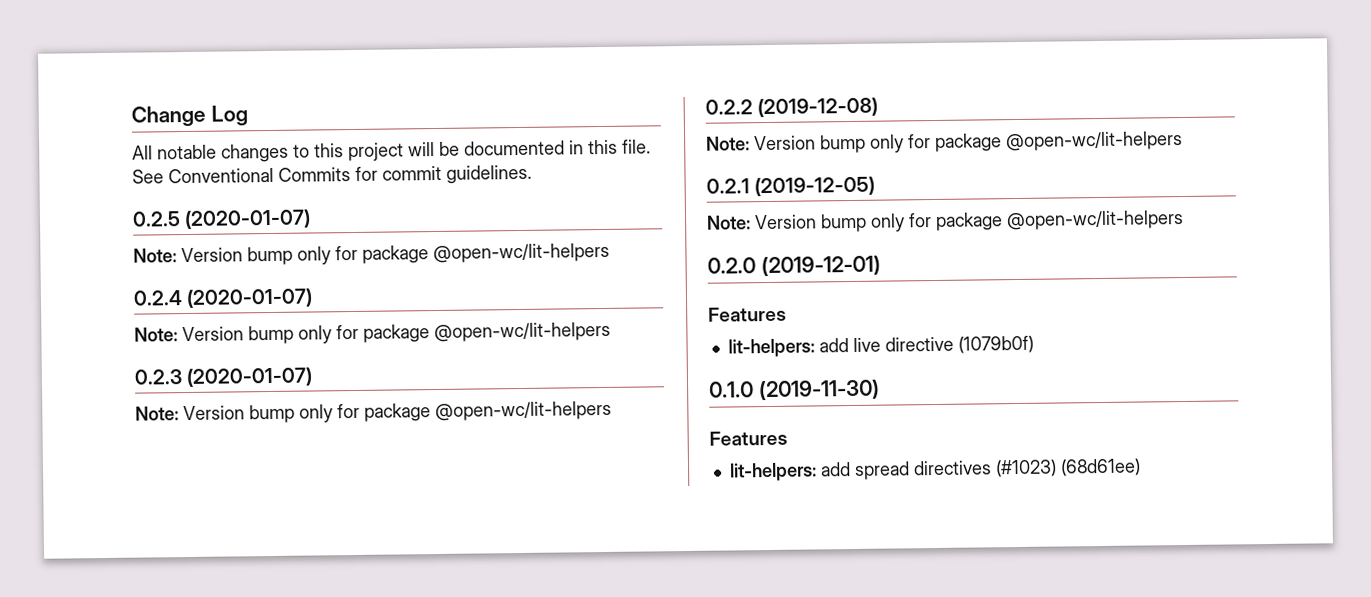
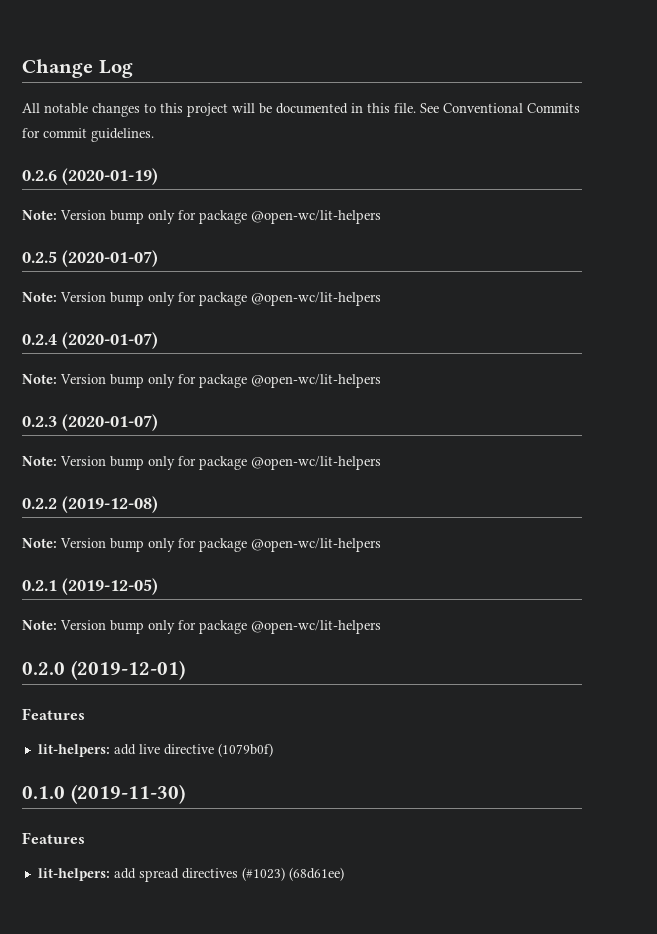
+ 0.2.6 (2020-01-19)
+ Note: Version bump only for package @open-wc/lit-helpers

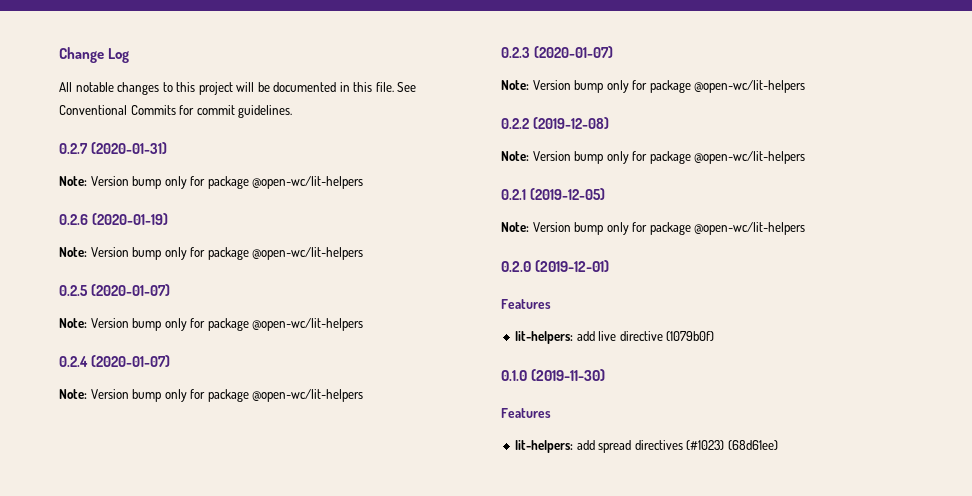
+ 0.2.7 (2020-01-31)
+ Note: Version bump only for package @open-wc/lit-helpers

